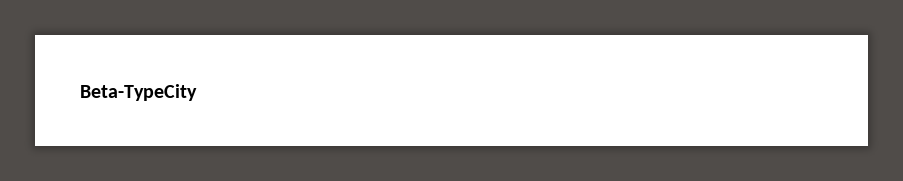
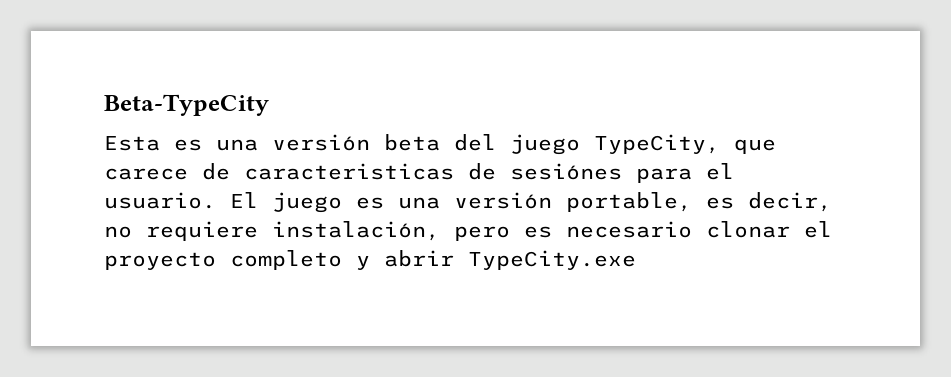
+ Esta es una versión beta del juego TypeCity, que carece de caracteristicas de sesiónes para el usuario. El juego es una versión portable, es decir, no requiere instalación, pero es necesario clonar el proyecto completo y abrir TypeCity.exe

